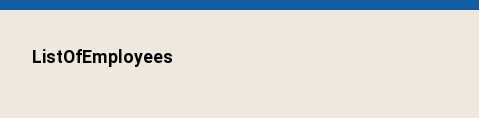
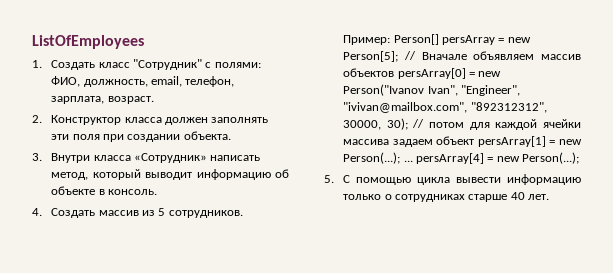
+ 1. Создать класс "Сотрудник" с полями: ФИО, должность, email, телефон, зарплата, возраст.
+ 2. Конструктор класса должен заполнять эти поля при создании объекта.
+ 3. Внутри класса «Сотрудник» написать метод, который выводит информацию об объекте в консоль.
+ 4. Создать массив из 5 сотрудников. Пример: Person[] persArray = new Person[5]; // Вначале объявляем массив объектов persArray[0] = new Person("Ivanov Ivan", "Engineer", "ivivan@mailbox.com", "892312312", 30000, 30); // потом для каждой ячейки массива задаем объект persArray[1] = new Person(...); ... persArray[4] = new Person(...);
+ 5. С помощью цикла вывести информацию только о сотрудниках старше 40 лет.

